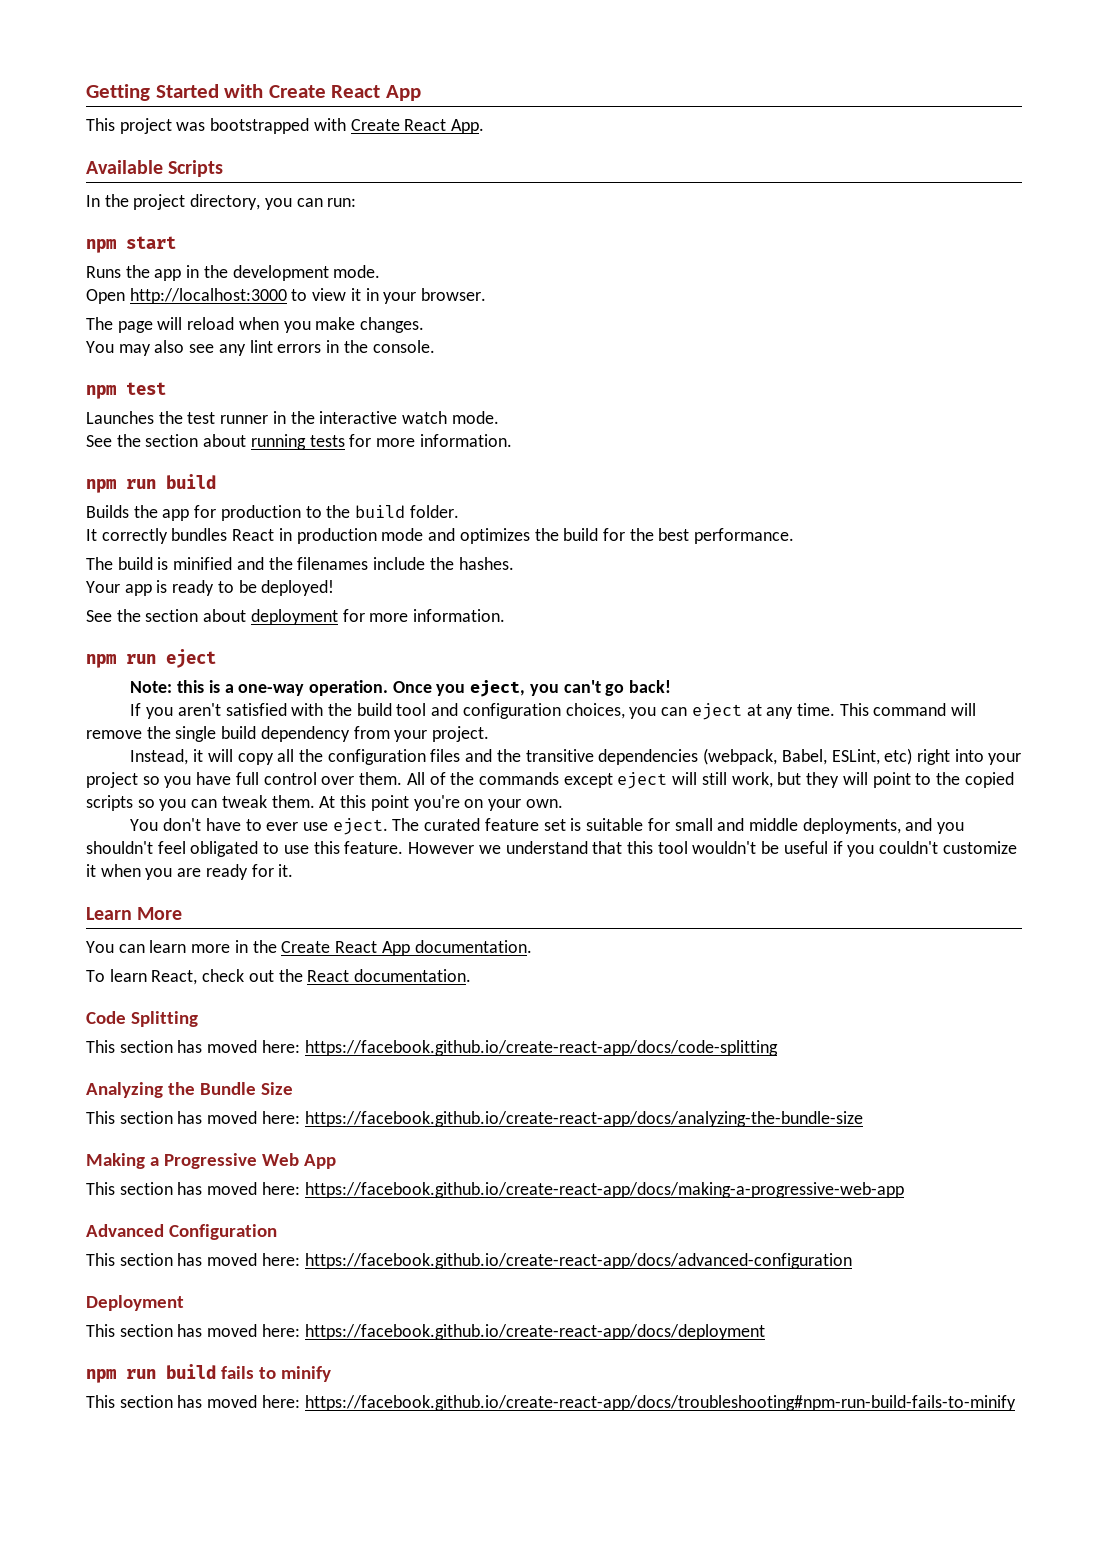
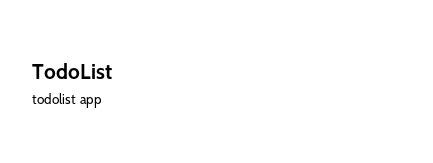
- Getting Started with Create React App
- This project was bootstrapped with Create React App.
- Available Scripts
- In the project directory, you can run:
- npm start
- Runs the app in the development mode.
- Open http://localhost:3000 to view it in your browser.
- The page will reload when you make changes.
- You may also see any lint errors in the console.
- npm test
- Launches the test runner in the interactive watch mode.
- See the section about running tests for more information.
- npm run build
- Builds the app for production to the build folder.
- It correctly bundles React in production mode and optimizes the build for the best performance.
- The build is minified and the filenames include the hashes.
- Your app is ready to be deployed!
- See the section about deployment for more information.
- npm run eject
- Note: this is a one-way operation. Once you eject, you can't go back!
- If you aren't satisfied with the build tool and configuration choices, you can eject at any time. This command will remove the single build dependency from your project.
- Instead, it will copy all the configuration files and the transitive dependencies (webpack, Babel, ESLint, etc) right into your project so you have full control over them. All of the commands except eject will still work, but they will point to the copied scripts so you can tweak them. At this point you're on your own.
- You don't have to ever use eject. The curated feature set is suitable for small and middle deployments, and you shouldn't feel obligated to use this feature. However we understand that this tool wouldn't be useful if you couldn't customize it when you are ready for it.
- Learn More
- You can learn more in the Create React App documentation.
- To learn React, check out the React documentation.
- Code Splitting
- This section has moved here: https://facebook.github.io/create-react-app/docs/code-splitting
- Analyzing the Bundle Size
- This section has moved here: https://facebook.github.io/create-react-app/docs/analyzing-the-bundle-size
- Making a Progressive Web App
- This section has moved here: https://facebook.github.io/create-react-app/docs/making-a-progressive-web-app
- Advanced Configuration
- This section has moved here: https://facebook.github.io/create-react-app/docs/advanced-configuration
- Deployment
- This section has moved here: https://facebook.github.io/create-react-app/docs/deployment
- npm run build fails to minify
- This section has moved here: https://facebook.github.io/create-react-app/docs/troubleshooting#npm-run-build-fails-to-minify
+ TodoList
+ todolist app

